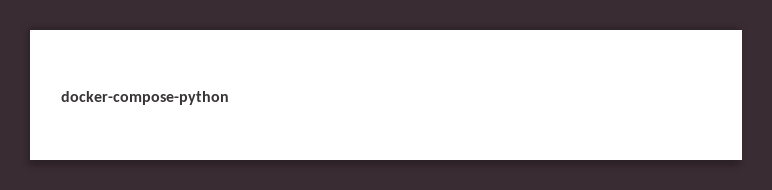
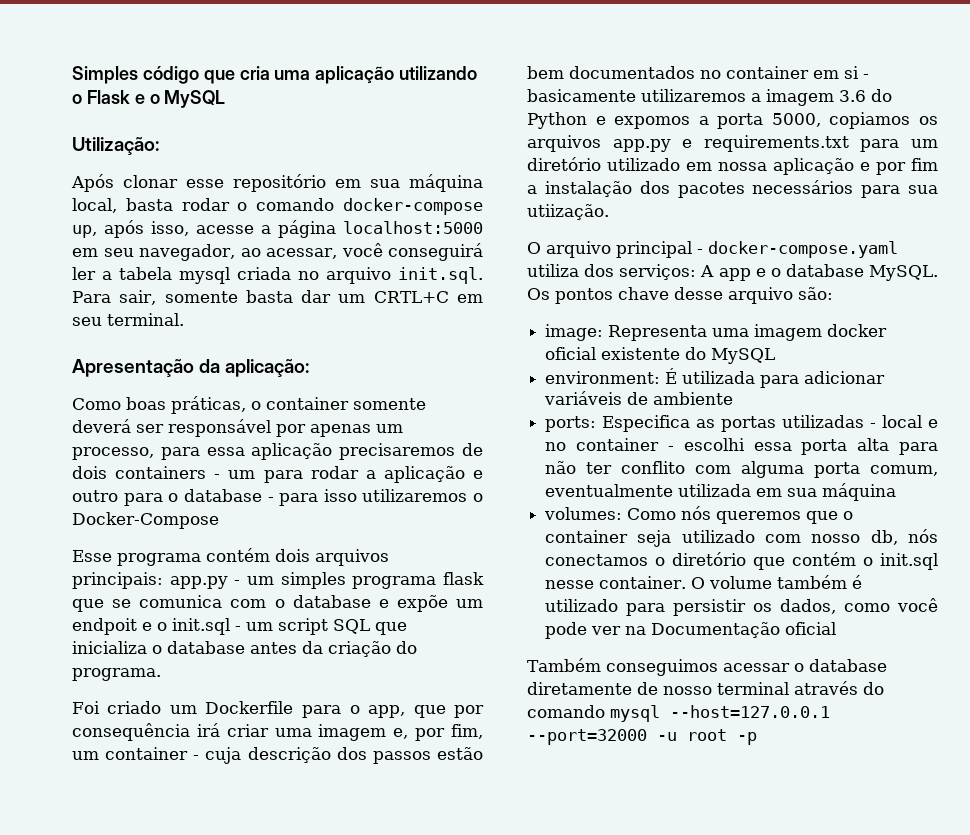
- docker-compose-python
+ Simples código que cria uma aplicação utilizando o Flask e o MySQL
+ Utilização:
+ Após clonar esse repositório em sua máquina local, basta rodar o comando docker-compose up, após isso, acesse a página localhost:5000 em seu navegador, ao acessar, você conseguirá ler a tabela mysql criada no arquivo init.sql. Para sair, somente basta dar um CRTL+C em seu terminal.
+ Apresentação da aplicação:
+ Como boas práticas, o container somente deverá ser responsável por apenas um processo, para essa aplicação precisaremos de dois containers - um para rodar a aplicação e outro para o database - para isso utilizaremos o Docker-Compose
+ Esse programa contém dois arquivos principais: app.py - um simples programa flask que se comunica com o database e expõe um endpoit e o init.sql - um script SQL que inicializa o database antes da criação do programa.
+ Foi criado um Dockerfile para o app, que por consequência irá criar uma imagem e, por fim, um container - cuja descrição dos passos estão bem documentados no container em si - basicamente utilizaremos a imagem 3.6 do Python e expomos a porta 5000, copiamos os arquivos app.py e requirements.txt para um diretório utilizado em nossa aplicação e por fim a instalação dos pacotes necessários para sua utiização.
+ O arquivo principal - docker-compose.yaml utiliza dos serviços: A app e o database MySQL. Os pontos chave desse arquivo são:
+ image: Representa uma imagem docker oficial existente do MySQL
+ environment: É utilizada para adicionar variáveis de ambiente
+ ports: Especifica as portas utilizadas - local e no container - escolhi essa porta alta para não ter conflito com alguma porta comum, eventualmente utilizada em sua máquina
+ volumes: Como nós queremos que o container seja utilizado com nosso db, nós conectamos o diretório que contém o init.sql nesse container. O volume também é utilizado para persistir os dados, como você pode ver na Documentação oficial
+ Também conseguimos acessar o database diretamente de nosso terminal através do comando mysql --host=127.0.0.1 --port=32000 -u root -p

